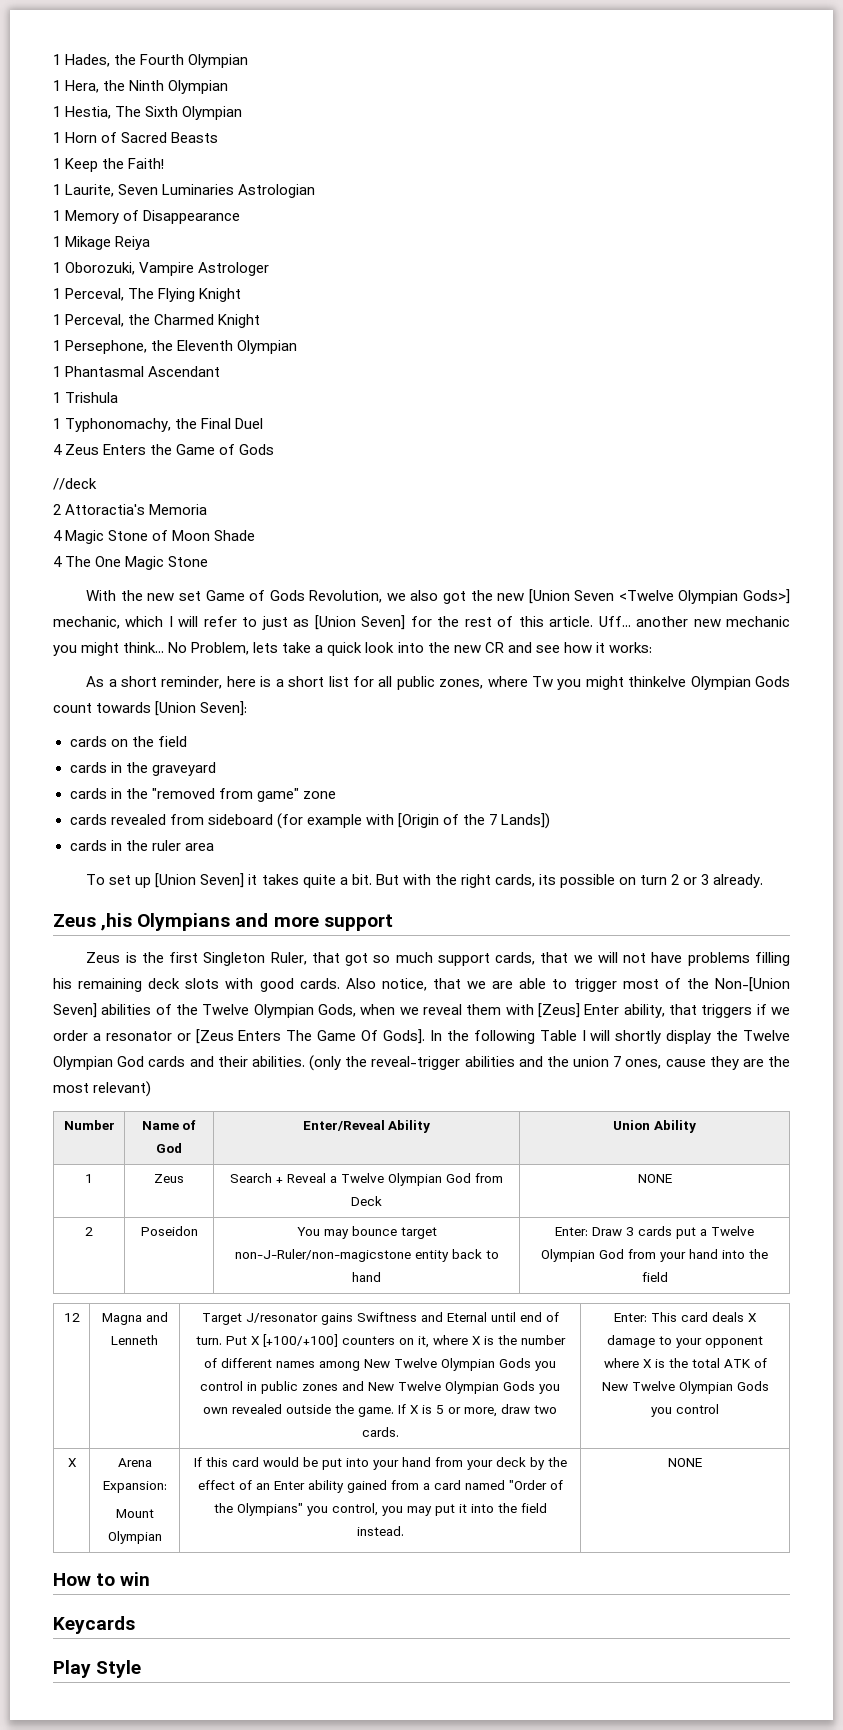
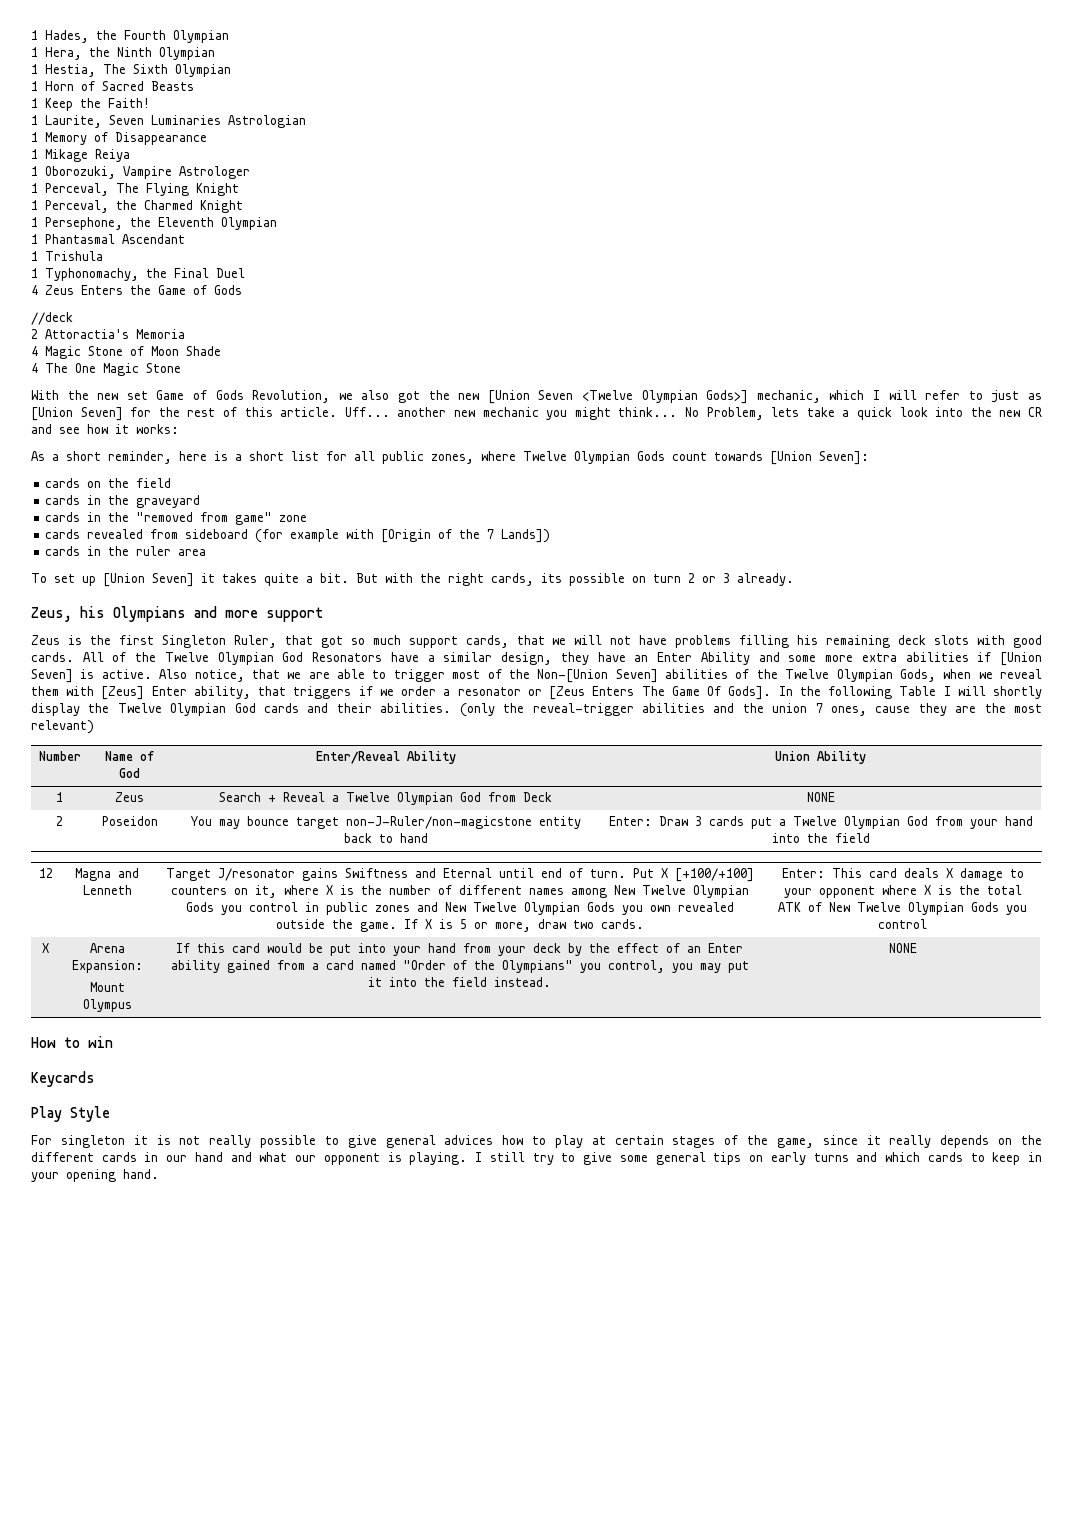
- As a short reminder, here is a short list for all public zones, where Tw you might thinkelve Olympian Gods count towards [Union Seven]:
+ As a short reminder, here is a short list for all public zones, where Twelve Olympian Gods count towards [Union Seven]:
- Zeus ,his Olympians and more support
+ Zeus, his Olympians and more support
+ All of the Twelve Olympian God Resonators have a similar design, they have an Enter Ability and some more extra abilities if [Union Seven] is active.
- Mount Olympian
+ Mount Olympus
+ For singleton it is not really possible to give general advices how to play at certain stages of the game, since it really depends on the different cards in our hand and what our opponent is playing. I still try to give some general tips on early turns and which cards to keep in your opening hand.

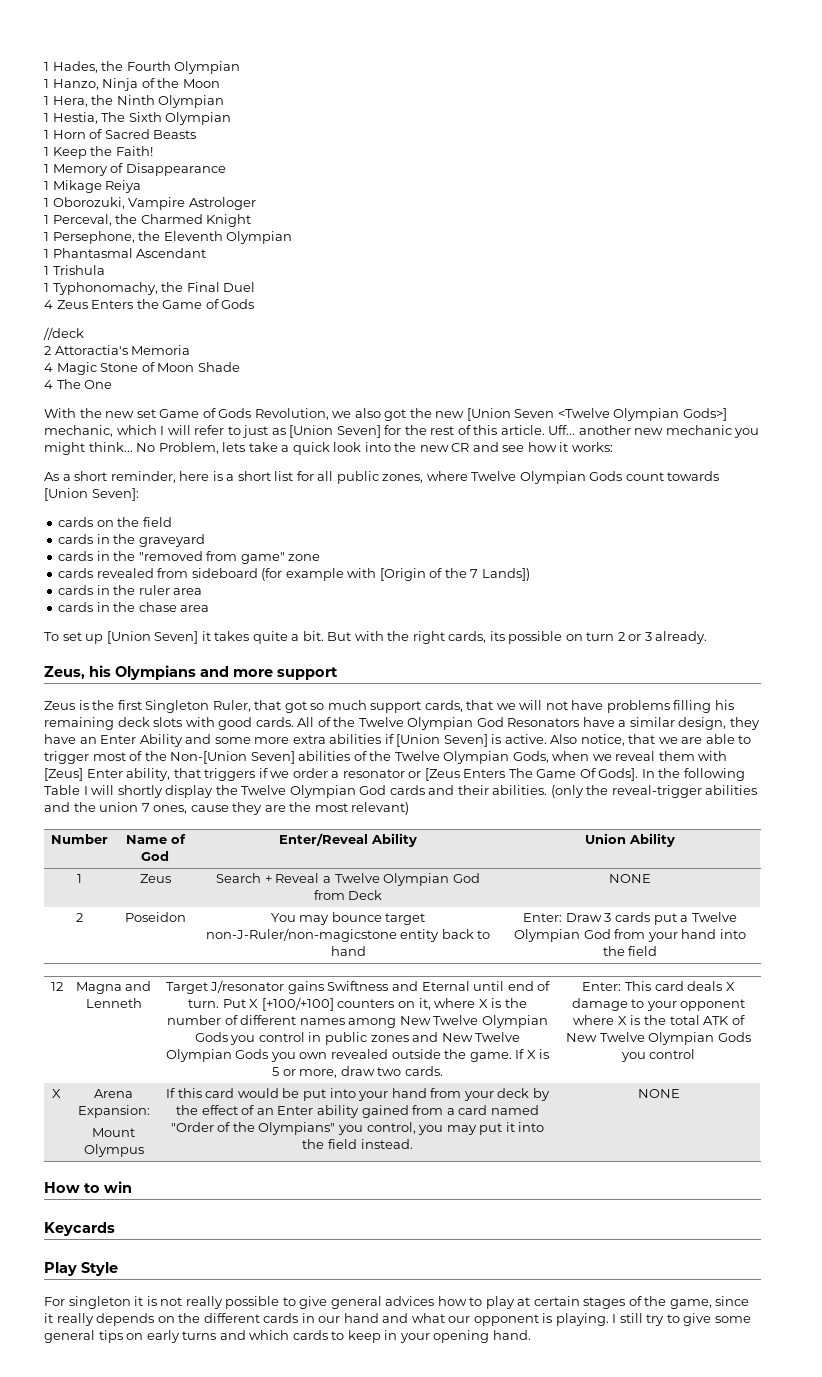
+ 1 Hanzo, Ninja of the Moon
- 1 Laurite, Seven Luminaries Astrologian
- 1 Perceval, The Flying Knight
- 4 The One Magic Stone
+ 4 The One
+ cards in the chase area

